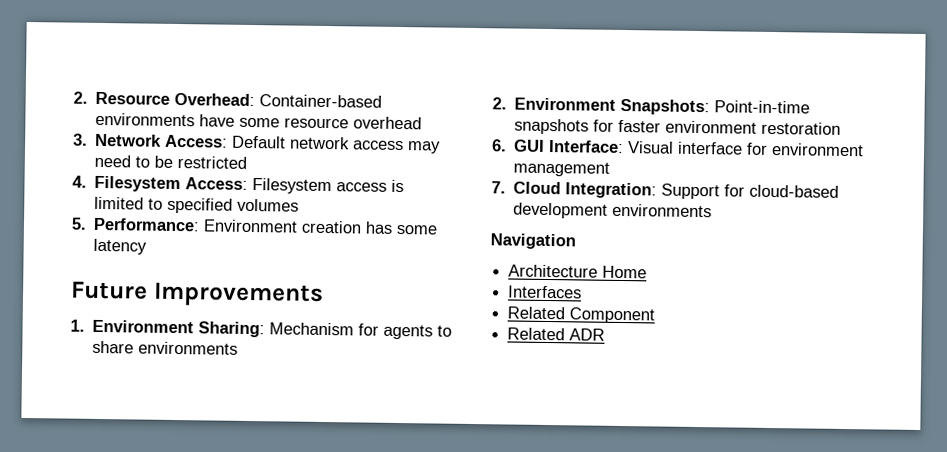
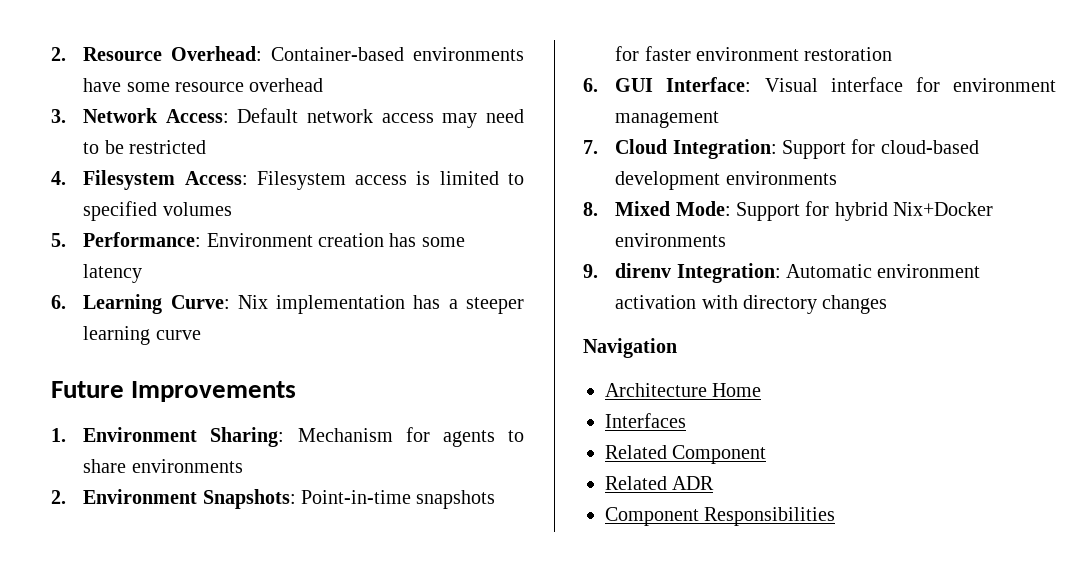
+ 6. Learning Curve: Nix implementation has a steeper learning curve
+ 8. Mixed Mode: Support for hybrid Nix+Docker environments
+ 9. direnv Integration: Automatic environment activation with directory changes
+ Component Responsibilities

